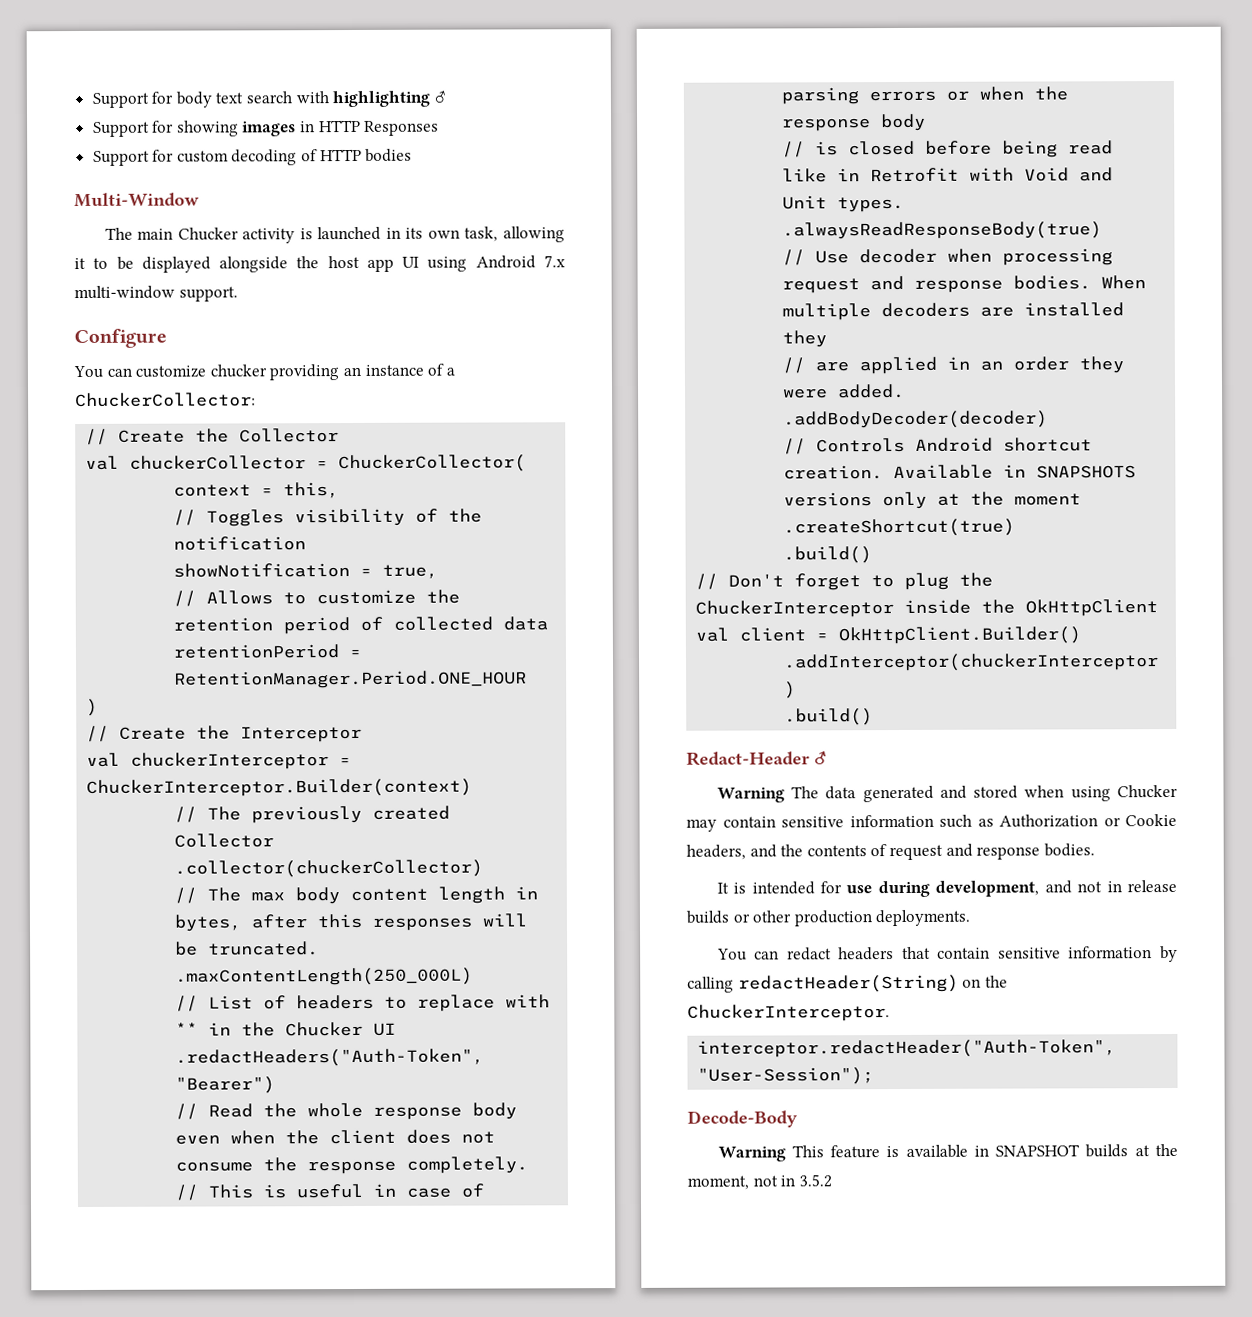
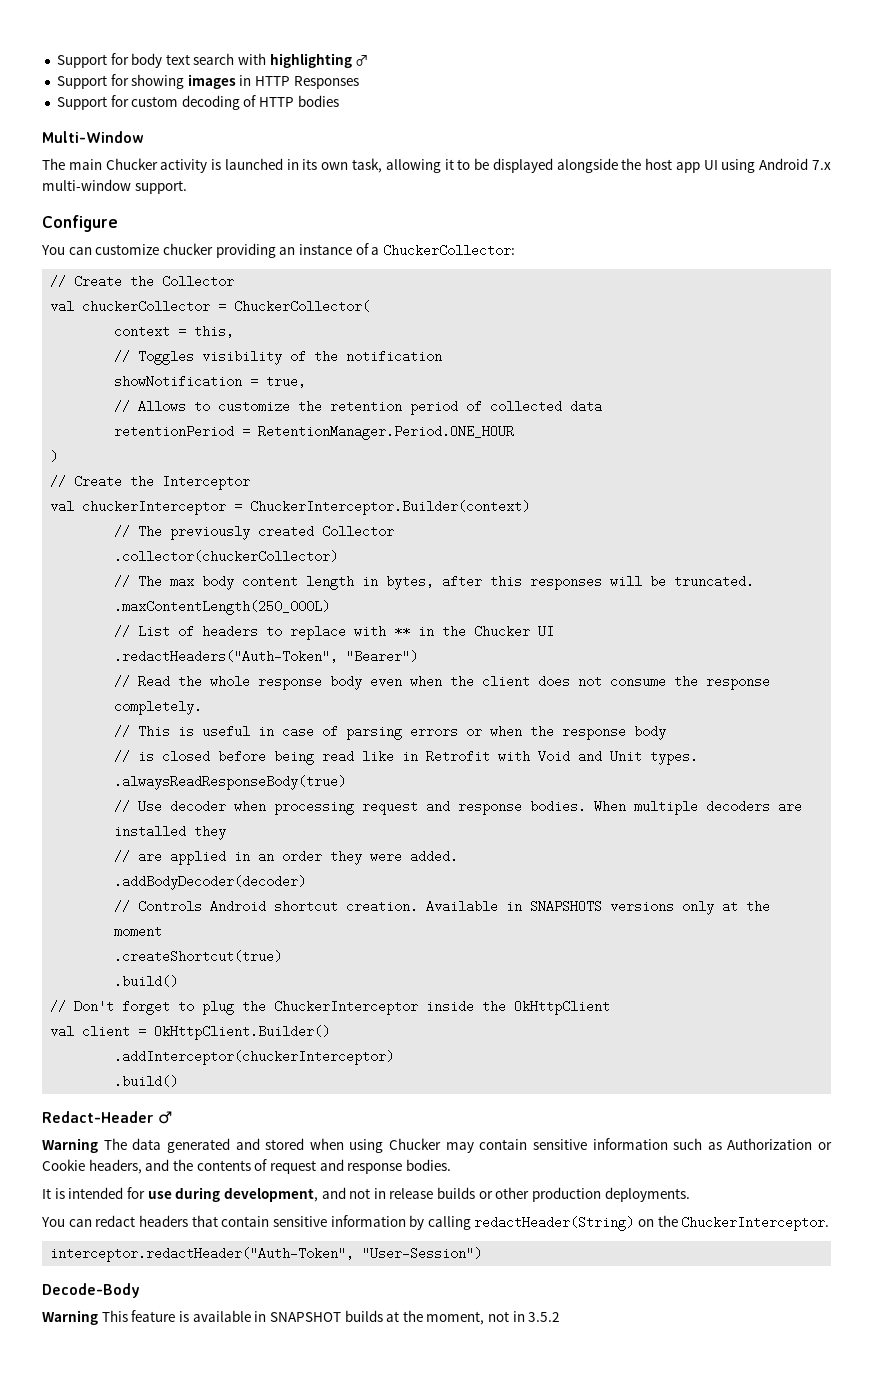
- interceptor.redactHeader("Auth-Token", "User-Session");
+ interceptor.redactHeader("Auth-Token", "User-Session")

